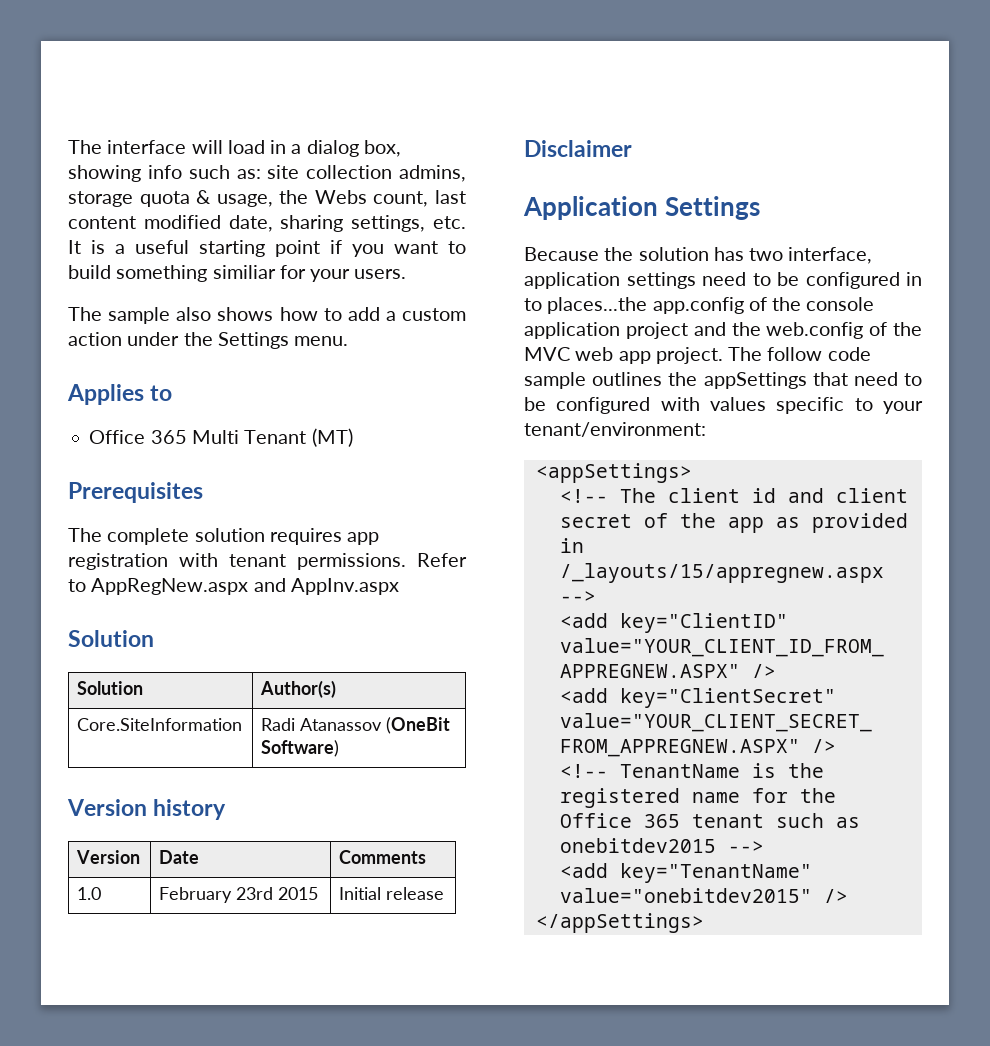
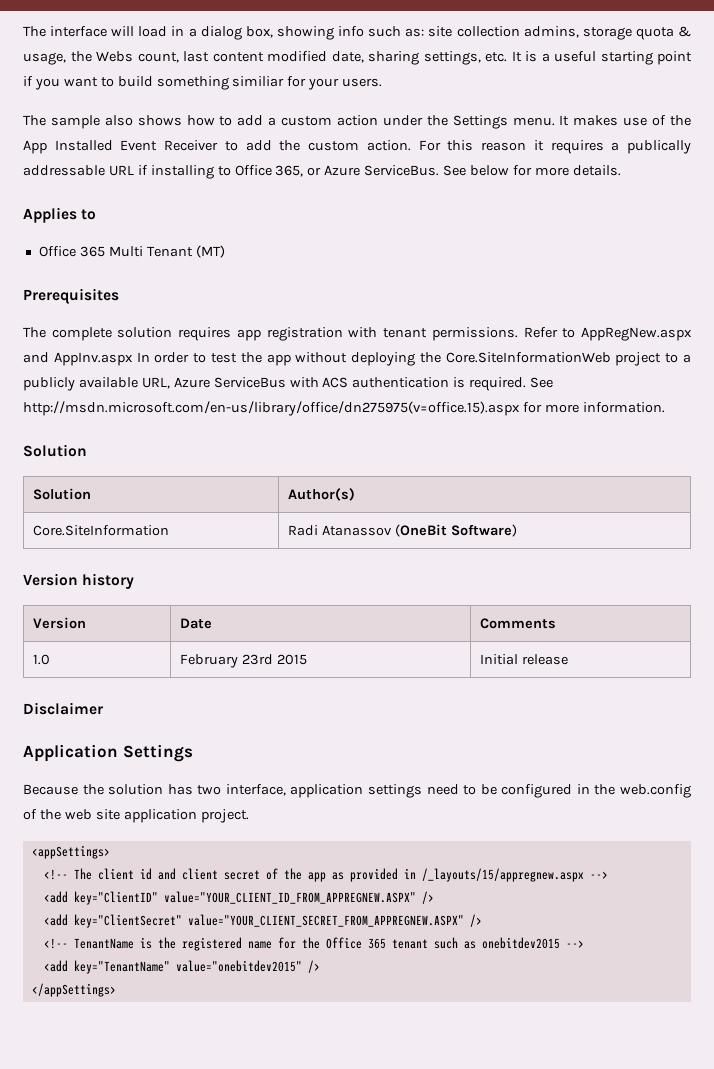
+ It makes use of the App Installed Event Receiver to add the custom action. For this reason it requires a publically addressable URL if installing to Office 365, or Azure ServiceBus. See below for more details.
- Refer to AppRegNew.aspx and AppInv.aspx
+ Refer to AppRegNew.aspx and AppInv.aspx In order to test the app without deploying the Core.SiteInformationWeb project to a publicly available URL, Azure ServiceBus with ACS authentication is required. See http://msdn.microsoft.com/en-us/library/office/dn275975(v=office.15).aspx for more information.
- Because the solution has two interface, application settings need to be configured in to places...the app.config of the console application project and the web.config of the MVC web app project. The follow code sample outlines the appSettings that need to be configured with values specific to your tenant/environment:
+ Because the solution has two interface, application settings need to be configured in the web.config of the web site application project.

